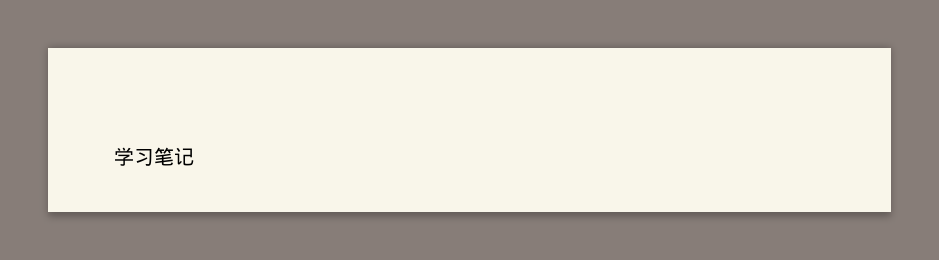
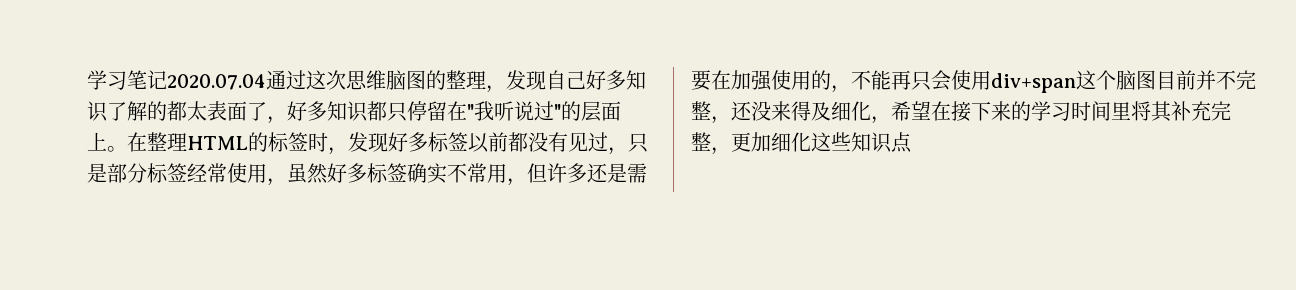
- 学习笔记
+ 学习笔记2020.07.04通过这次思维脑图的整理，发现自己好多知识了解的都太表面了，好多知识都只停留在"我听说过"的层面上。在整理HTML的标签时，发现好多标签以前都没有见过，只是部分标签经常使用，虽然好多标签确实不常用，但许多还是需要在加强使用的，不能再只会使用div+span这个脑图目前并不完整，还没来得及细化，希望在接下来的学习时间里将其补充完整，更加细化这些知识点

